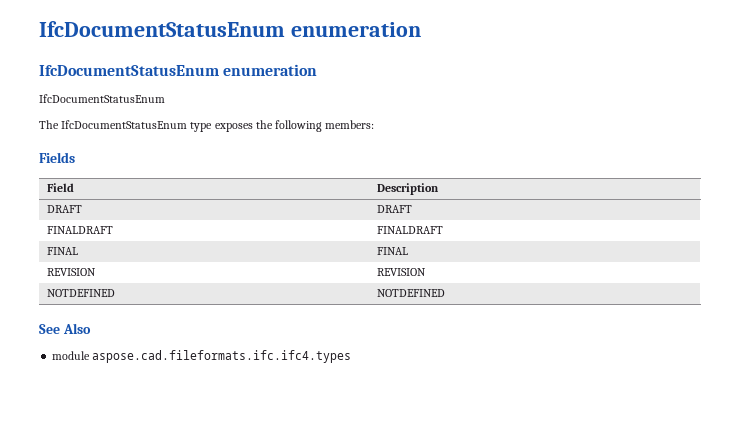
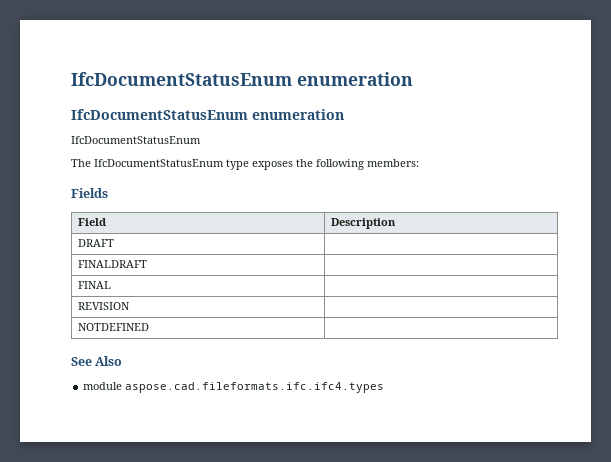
- DRAFT | DRAFT
+ DRAFT |
- FINALDRAFT | FINALDRAFT
+ FINALDRAFT |
- FINAL | FINAL
+ FINAL |
- REVISION | REVISION
+ REVISION |
- NOTDEFINED | NOTDEFINED
+ NOTDEFINED |

